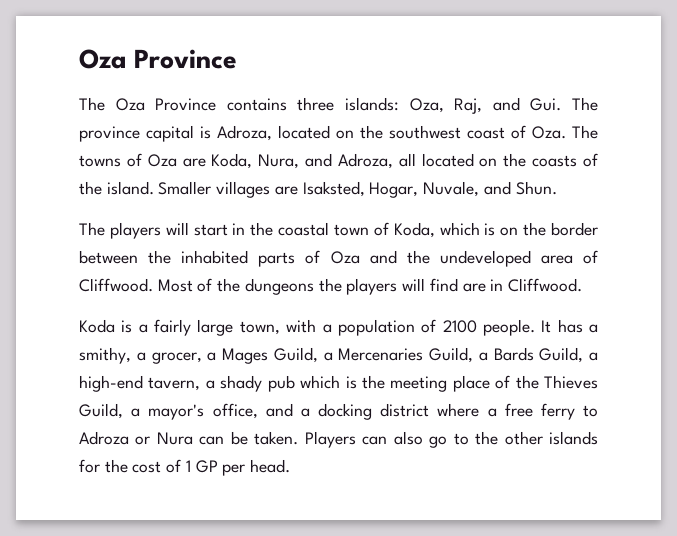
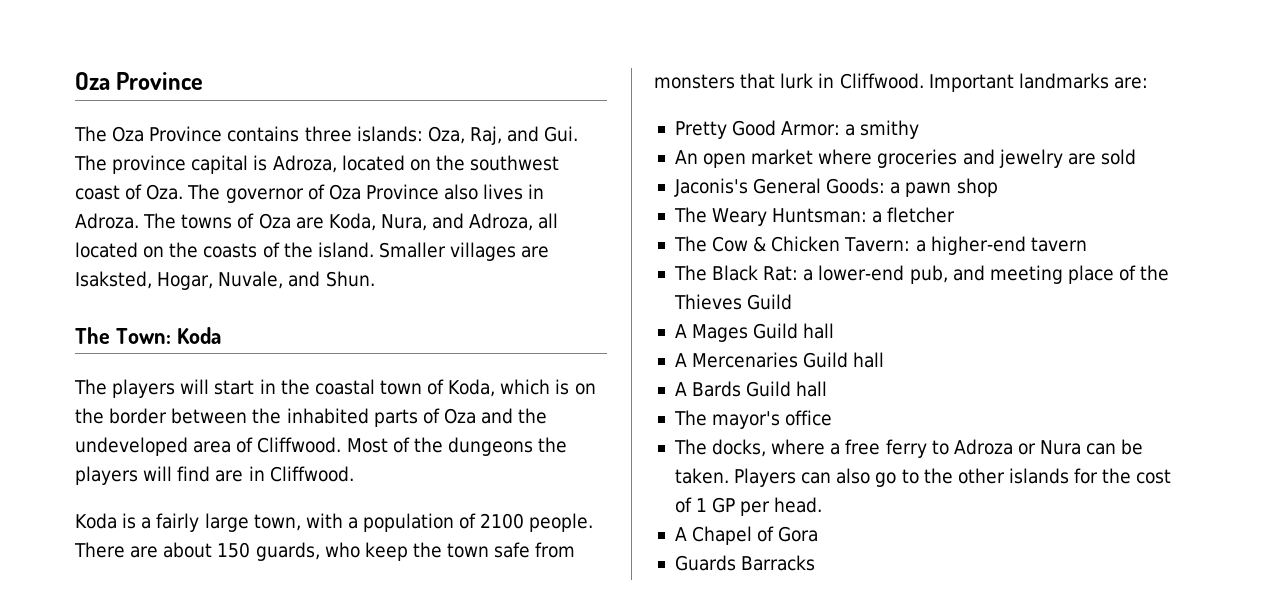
- The Oza Province contains three islands: Oza, Raj, and Gui. The province capital is Adroza, located on the southwest coast of Oza. The towns of Oza are Koda, Nura, and Adroza, all located on the coasts of the island.
+ The Oza Province contains three islands: Oza, Raj, and Gui. The province capital is Adroza, located on the southwest coast of Oza. The governor of Oza Province also lives in Adroza. The towns of Oza are Koda, Nura, and Adroza, all located on the coasts of the island.
+ The Town: Koda
- It has a smithy, a grocer, a Mages Guild, a Mercenaries Guild, a Bards Guild, a high-end tavern, a shady pub which is the meeting place of the Thieves Guild, a mayor's office, and a docking district where a free ferry to Adroza or Nura can be taken.
+ There are about 150 guards, who keep the town safe from monsters that lurk in Cliffwood. Important landmarks are:
+ Pretty Good Armor: a smithy
+ An open market where groceries and jewelry are sold
+ Jaconis's General Goods: a pawn shop
+ The Weary Huntsman: a fletcher
+ The Cow & Chicken Tavern: a higher-end tavern
+ The Black Rat: a lower-end pub, and meeting place of the Thieves Guild
+ A Mages Guild hall
+ A Mercenaries Guild hall
+ A Bards Guild hall
+ The mayor's office
+ The docks, where a free ferry to Adroza or Nura can be taken.
+ A Chapel of Gora
+ Guards Barracks

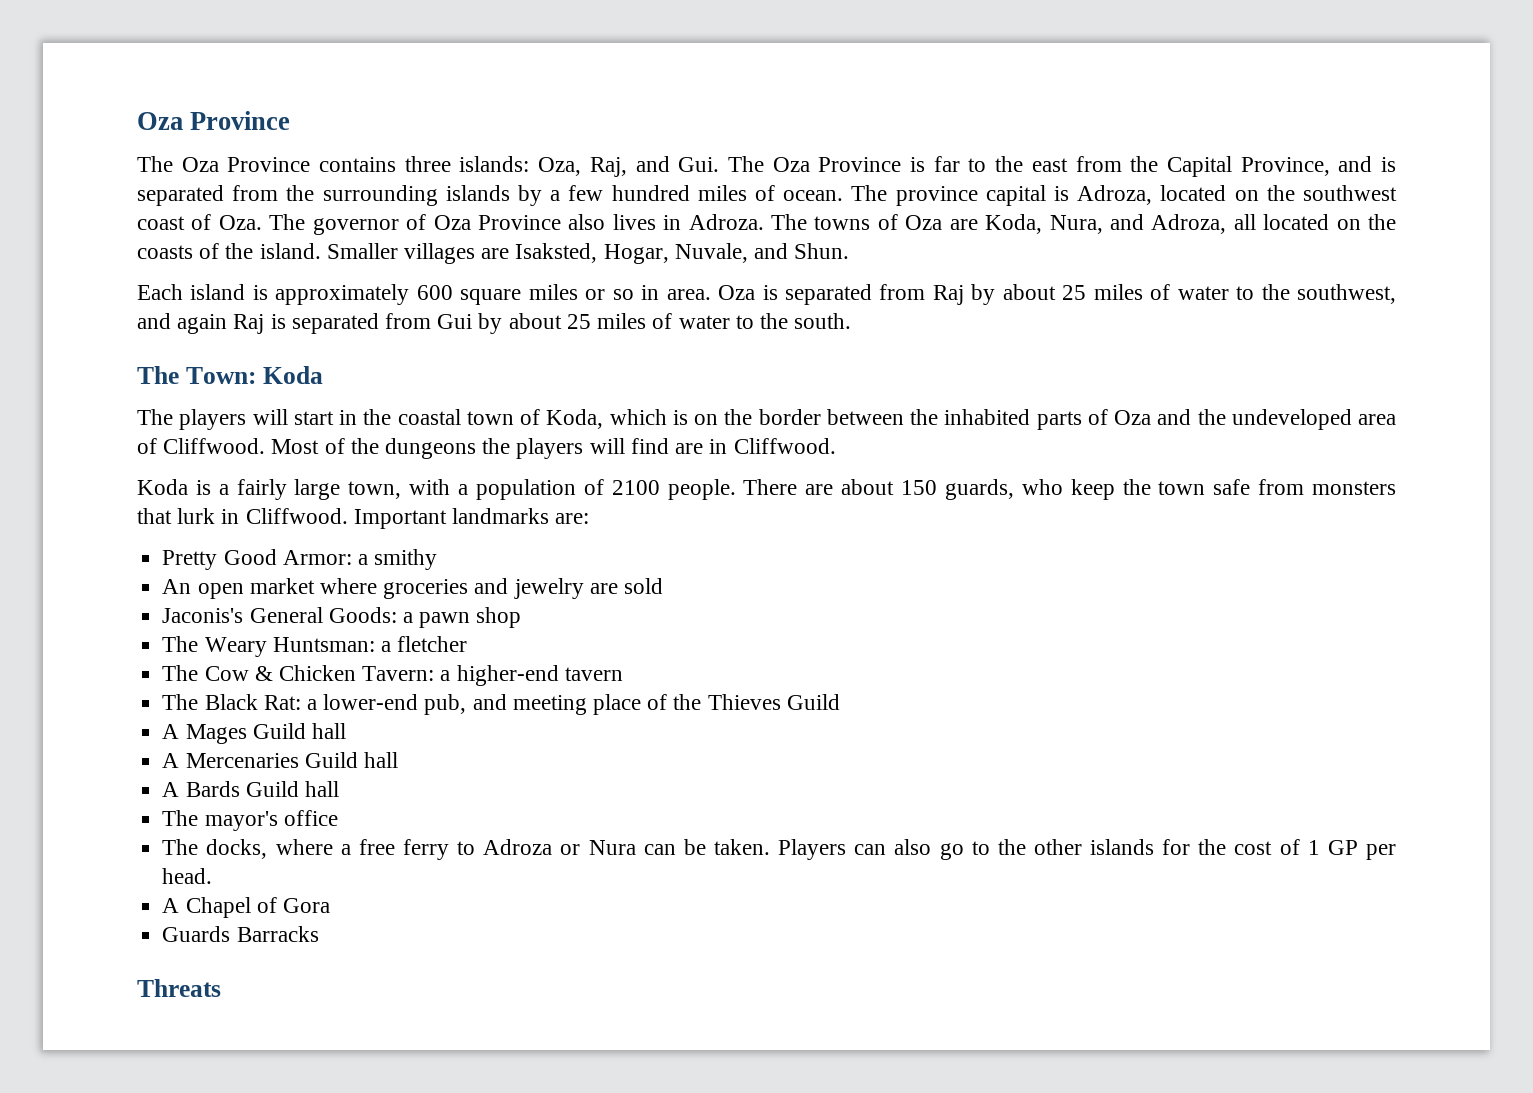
- The Oza Province contains three islands: Oza, Raj, and Gui. The province capital is Adroza, located on the southwest coast of Oza. The governor of Oza Province also lives in Adroza.
+ The Oza Province contains three islands: Oza, Raj, and Gui. The Oza Province is far to the east from the Capital Province, and is separated from the surrounding islands by a few hundred miles of ocean. The province capital is Adroza, located on the southwest coast of Oza. The governor of Oza Province also lives in Adroza.
+ Each island is approximately 600 square miles or so in area. Oza is separated from Raj by about 25 miles of water to the southwest, and again Raj is separated from Gui by about 25 miles of water to the south.
+ Threats

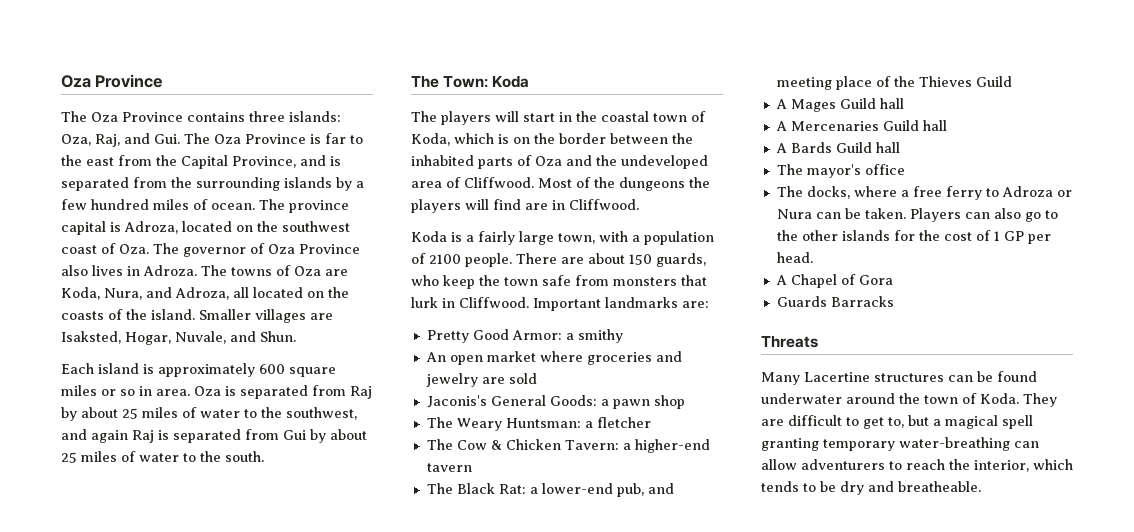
+ Many Lacertine structures can be found underwater around the town of Koda. They are difficult to get to, but a magical spell granting temporary water-breathing can allow adventurers to reach the interior, which tends to be dry and breatheable.

